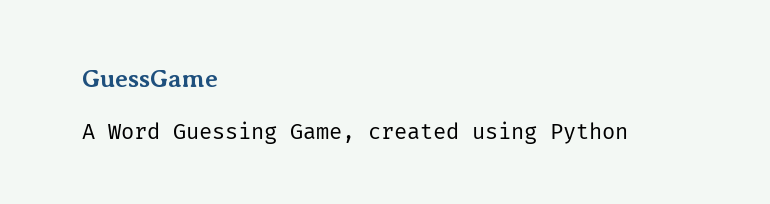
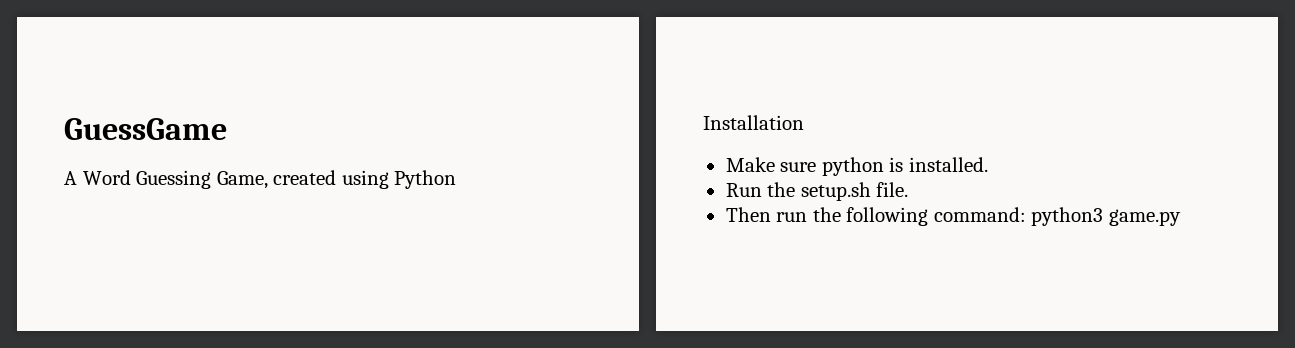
+ Installation
+ Make sure python is installed.
+ Run the setup.sh file.
+ Then run the following command: python3 game.py

